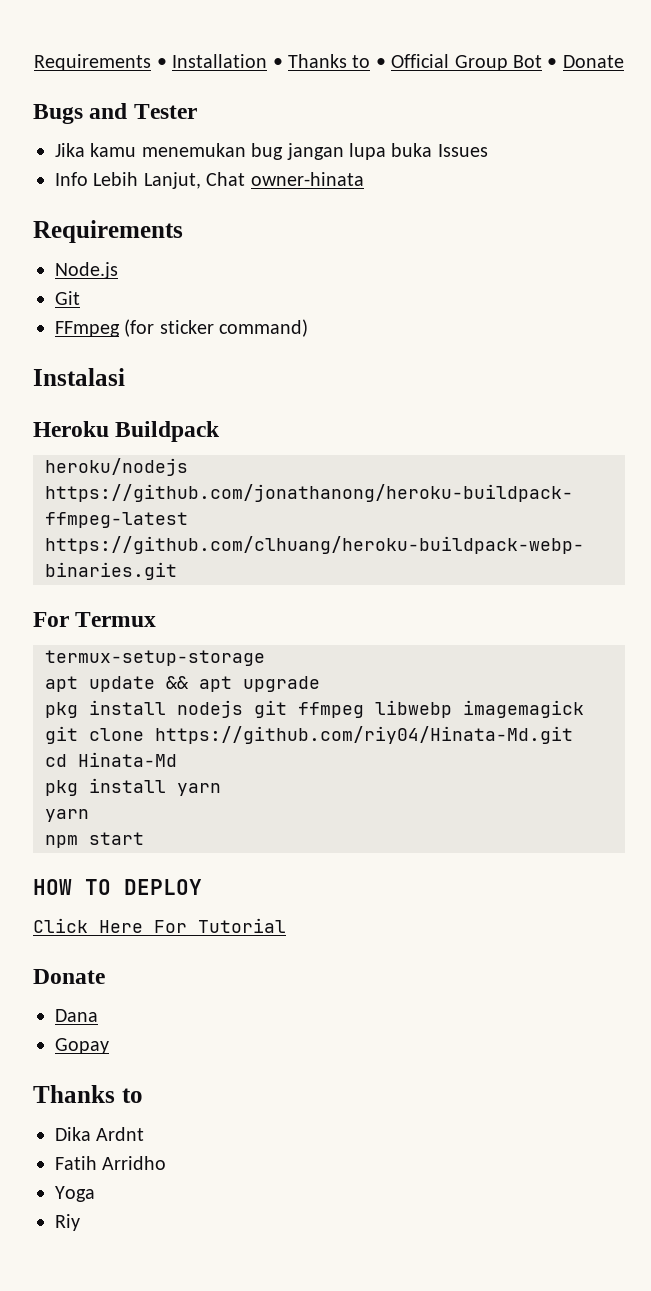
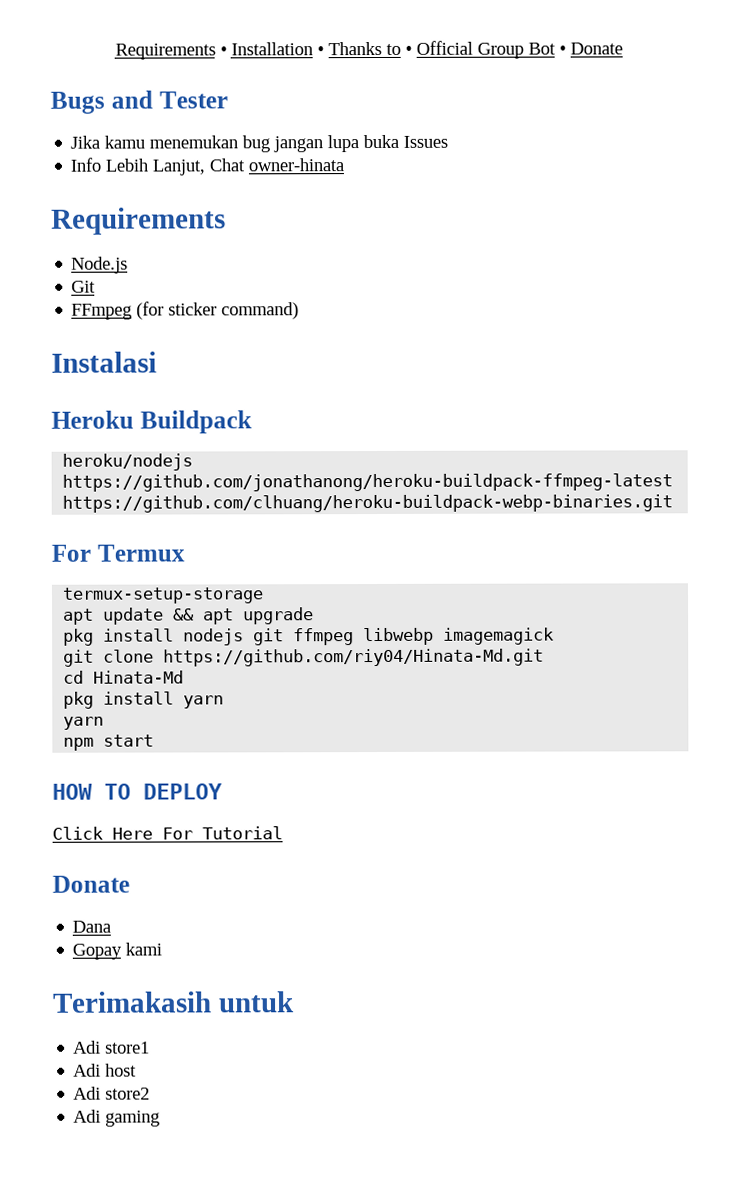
- Gopay
- Thanks to
- Dika Ardnt
- Fatih Arridho
- Yoga
- Riy
+ Gopay kami
+ Terimakasih untuk
+ Adi store1
+ Adi host
+ Adi store2
+ Adi gaming

